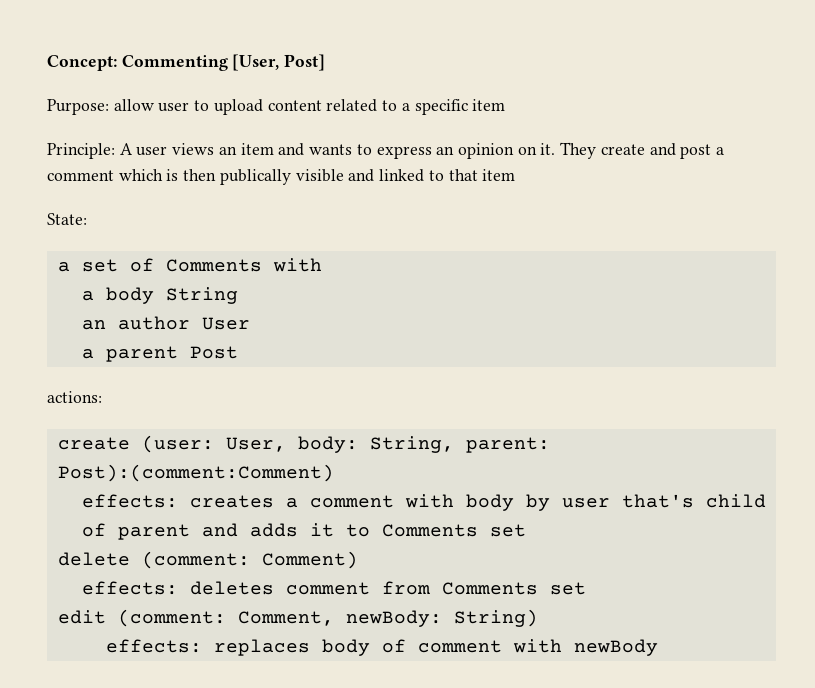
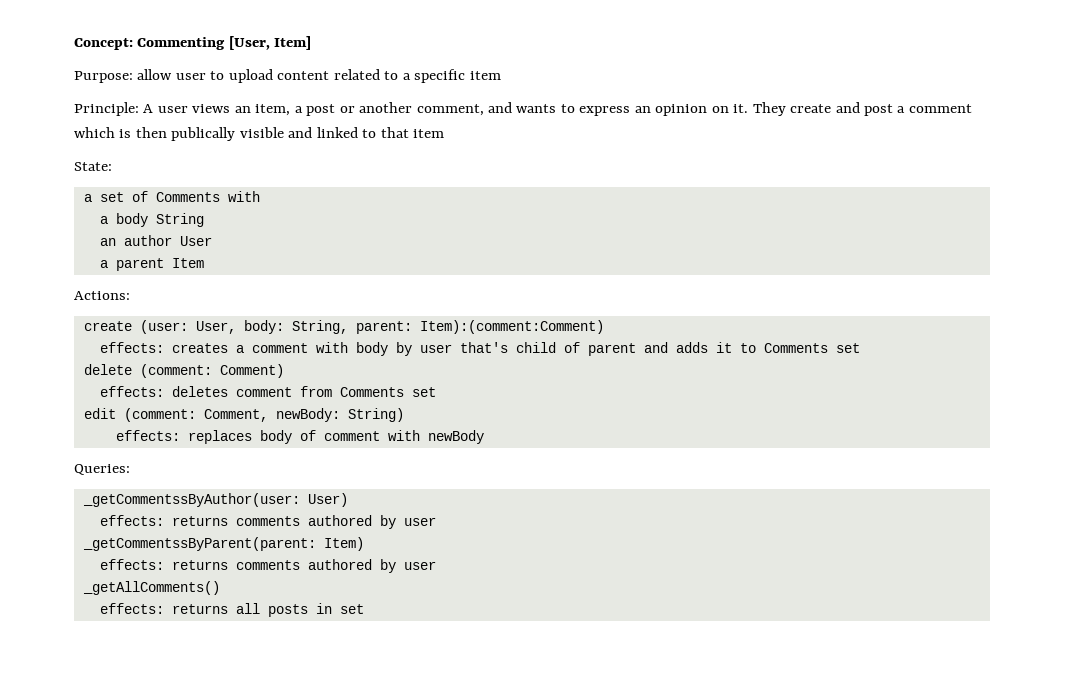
- Concept: Commenting [User, Post]
+ Concept: Commenting [User, Item]
- Principle: A user views an item and wants to express an opinion on it.
+ Principle: A user views an item, a post or another comment, and wants to express an opinion on it.
- a parent Post
- actions:
+ a parent Item
+ Actions:
- create (user: User, body: String, parent: Post):(comment:Comment)
+ create (user: User, body: String, parent: Item):(comment:Comment)
+ Queries:
+ _getCommentssByAuthor(user: User)
+ effects: returns comments authored by user
+ _getCommentssByParent(parent: Item)
+ effects: returns comments authored by user
+ _getAllComments()
+ effects: returns all posts in set

